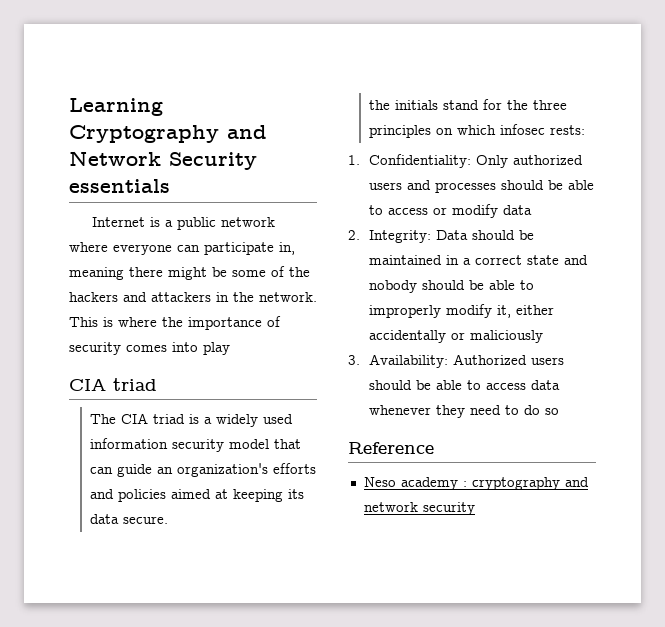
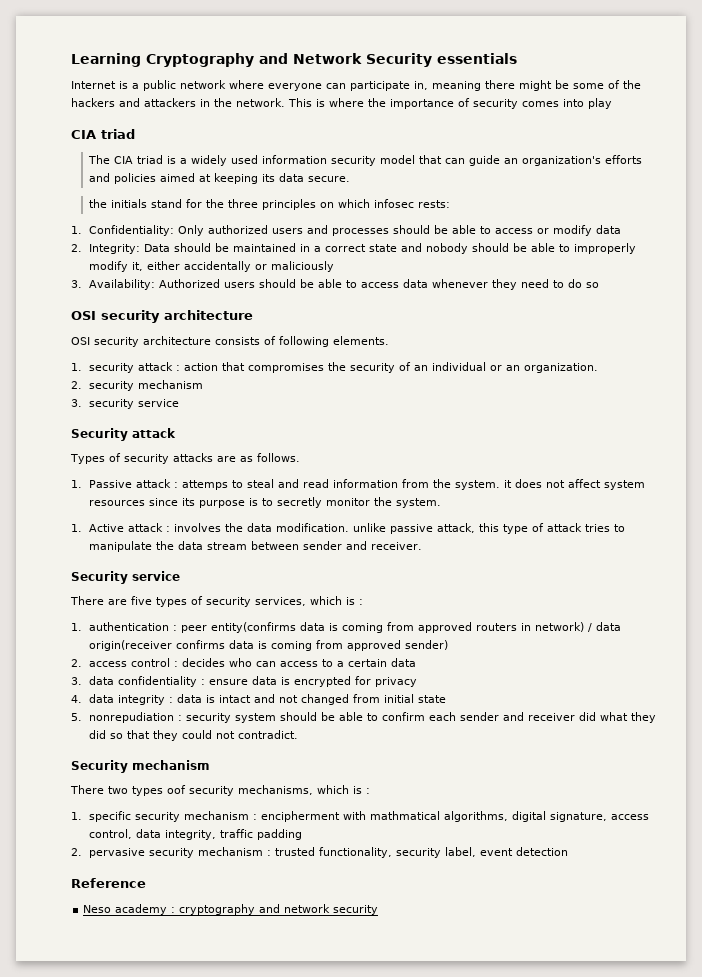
  3. Availability: Authorized users should be able to access data whenever they need to do so
+ OSI security architecture
+ OSI security architecture consists of following elements.
+ 1. security attack : action that compromises the security of an individual or an organization.
+ 2. security mechanism
+ 3. security service
+ Security attack
+ Types of security attacks are as follows.
+ 1. Passive attack : attemps to steal and read information from the system. it does not affect system resources since its purpose is to secretly monitor the system.
+ 1. Active attack : involves the data modification. unlike passive attack, this type of attack tries to manipulate the data stream between sender and receiver.
+ Security service
+ There are five types of security services, which is :
+ 1. authentication : peer entity(confirms data is coming from approved routers in network) / data origin(receiver confirms data is coming from approved sender)
+ 2. access control : decides who can access to a certain data
+ 3. data confidentiality : ensure data is encrypted for privacy
+ 4. data integrity : data is intact and not changed from initial state
+ 5. nonrepudiation : security system should be able to confirm each sender and receiver did what they did so that they could not contradict.
+ Security mechanism
+ There two types oof security mechanisms, which is :
+ 1. specific security mechanism : encipherment with mathmatical algorithms, digital signature, access control, data integrity, traffic padding
+ 2. pervasive security mechanism : trusted functionality, security label, event detection

